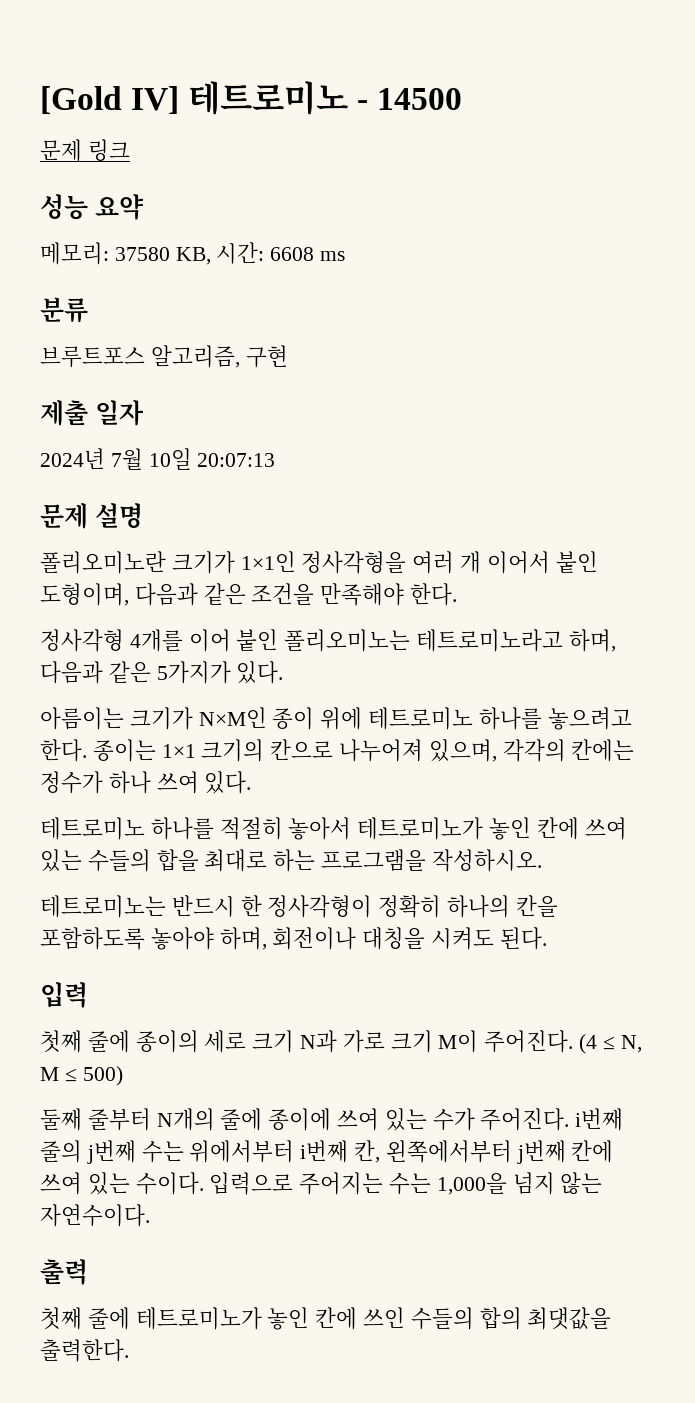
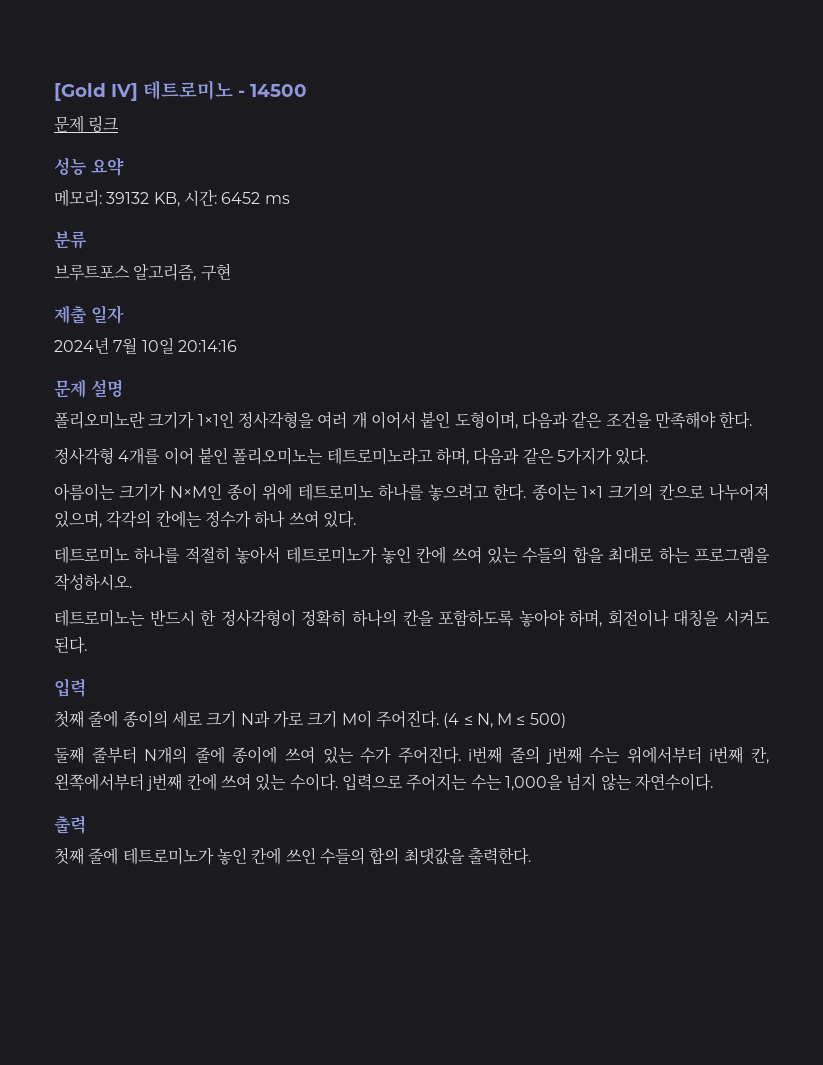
- 메모리: 37580 KB, 시간: 6608 ms
+ 메모리: 39132 KB, 시간: 6452 ms
- 2024년 7월 10일 20:07:13
+ 2024년 7월 10일 20:14:16

